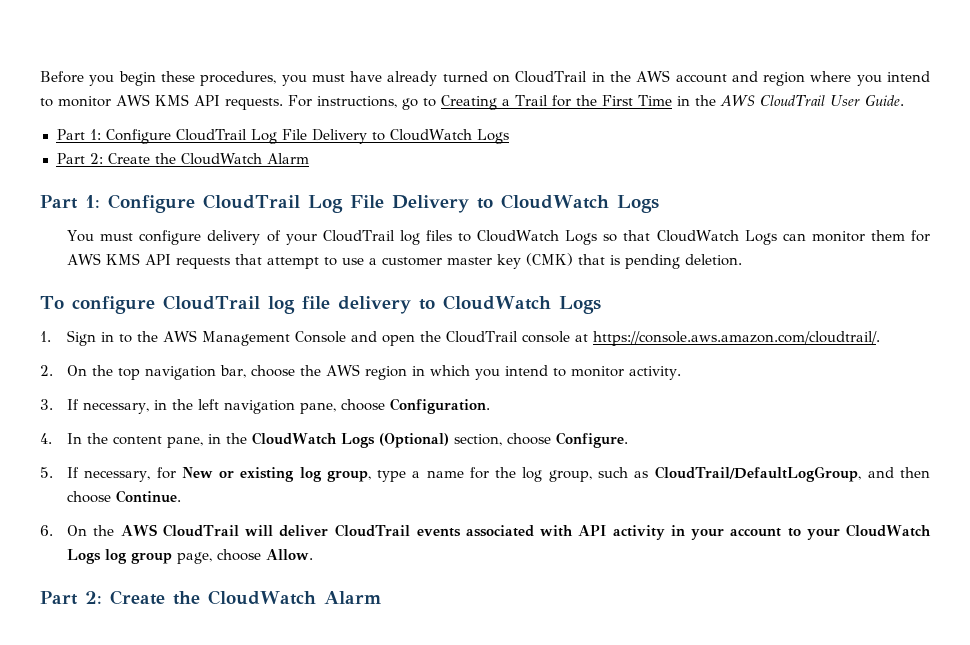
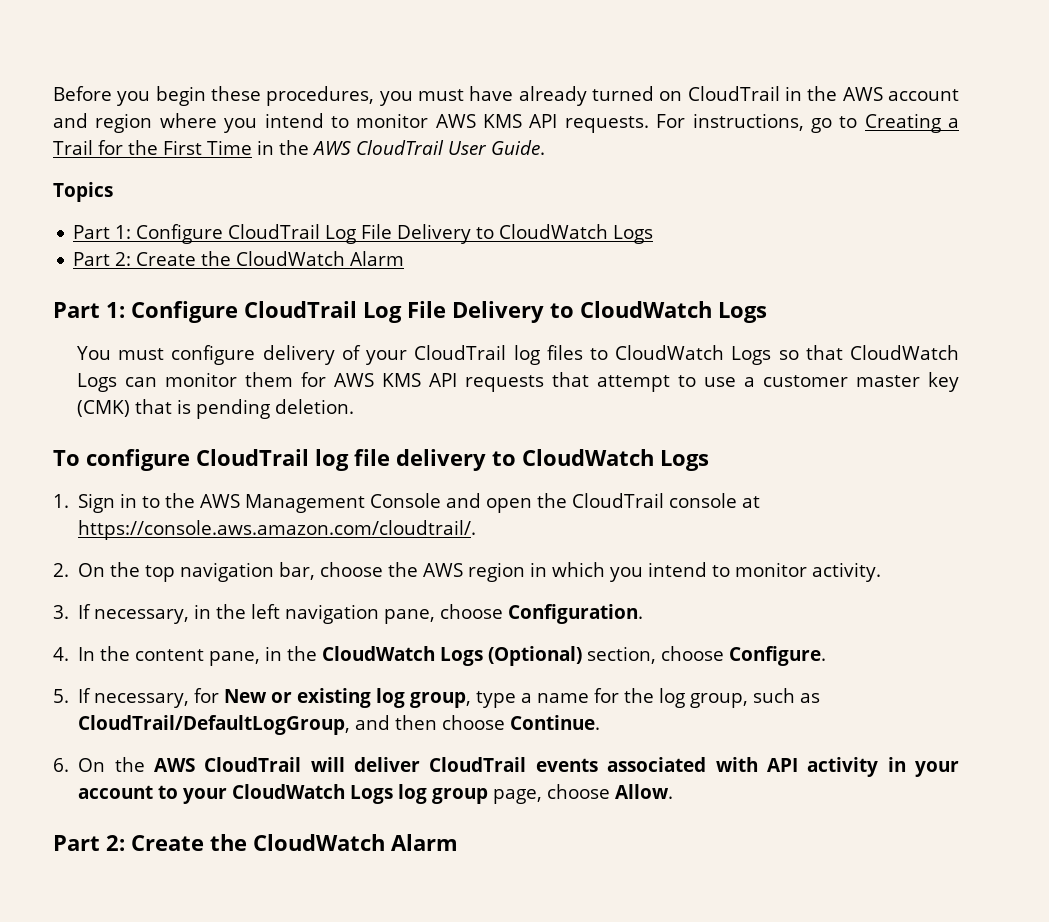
+ Topics

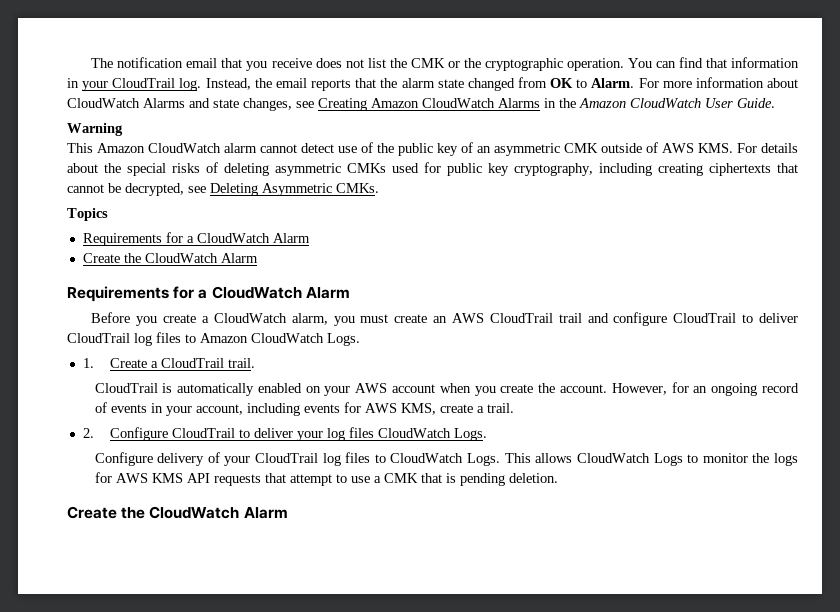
- Before you begin these procedures, you must have already turned on CloudTrail in the AWS account and region where you intend to monitor AWS KMS API requests. For instructions, go to Creating a Trail for the First Time in the AWS CloudTrail User Guide.
+ The notification email that you receive does not list the CMK or the cryptographic operation. You can find that information in your CloudTrail log. Instead, the email reports that the alarm state changed from OK to Alarm. For more information about CloudWatch Alarms and state changes, see Creating Amazon CloudWatch Alarms in the Amazon CloudWatch User Guide.
+ Warning
+ This Amazon CloudWatch alarm cannot detect use of the public key of an asymmetric CMK outside of AWS KMS. For details about the special risks of deleting asymmetric CMKs used for public key cryptography, including creating ciphertexts that cannot be decrypted, see Deleting Asymmetric CMKs.
  Topics
- Part 1: Configure CloudTrail Log File Delivery to CloudWatch Logs
- Part 2: Create the CloudWatch Alarm
- Part 1: Configure CloudTrail Log File Delivery to CloudWatch Logs
- You must configure delivery of your CloudTrail log files to CloudWatch Logs so that CloudWatch Logs can monitor them for AWS KMS API requests that attempt to use a customer master key (CMK) that is pending deletion.
- To configure CloudTrail log file delivery to CloudWatch Logs
- 1. Sign in to the AWS Management Console and open the CloudTrail console at https://console.aws.amazon.com/cloudtrail/.
- 2. On the top navigation bar, choose the AWS region in which you intend to monitor activity.
- 3. If necessary, in the left navigation pane, choose Configuration.
- 4. In the content pane, in the CloudWatch Logs (Optional) section, choose Configure.
- 5. If necessary, for New or existing log group, type a name for the log group, such as CloudTrail/DefaultLogGroup, and then choose Continue.
- 6. On the AWS CloudTrail will deliver CloudTrail events associated with API activity in your account to your CloudWatch Logs log group page, choose Allow.
- Part 2: Create the CloudWatch Alarm
+ Requirements for a CloudWatch Alarm
+ Create the CloudWatch Alarm
+ Requirements for a CloudWatch Alarm
+ Before you create a CloudWatch alarm, you must create an AWS CloudTrail trail and configure CloudTrail to deliver CloudTrail log files to Amazon CloudWatch Logs.
+ 1. Create a CloudTrail trail.
+ CloudTrail is automatically enabled on your AWS account when you create the account. However, for an ongoing record of events in your account, including events for AWS KMS, create a trail.
+ 2. Configure CloudTrail to deliver your log files CloudWatch Logs.
+ Configure delivery of your CloudTrail log files to CloudWatch Logs. This allows CloudWatch Logs to monitor the logs for AWS KMS API requests that attempt to use a CMK that is pending deletion.
+ Create the CloudWatch Alarm

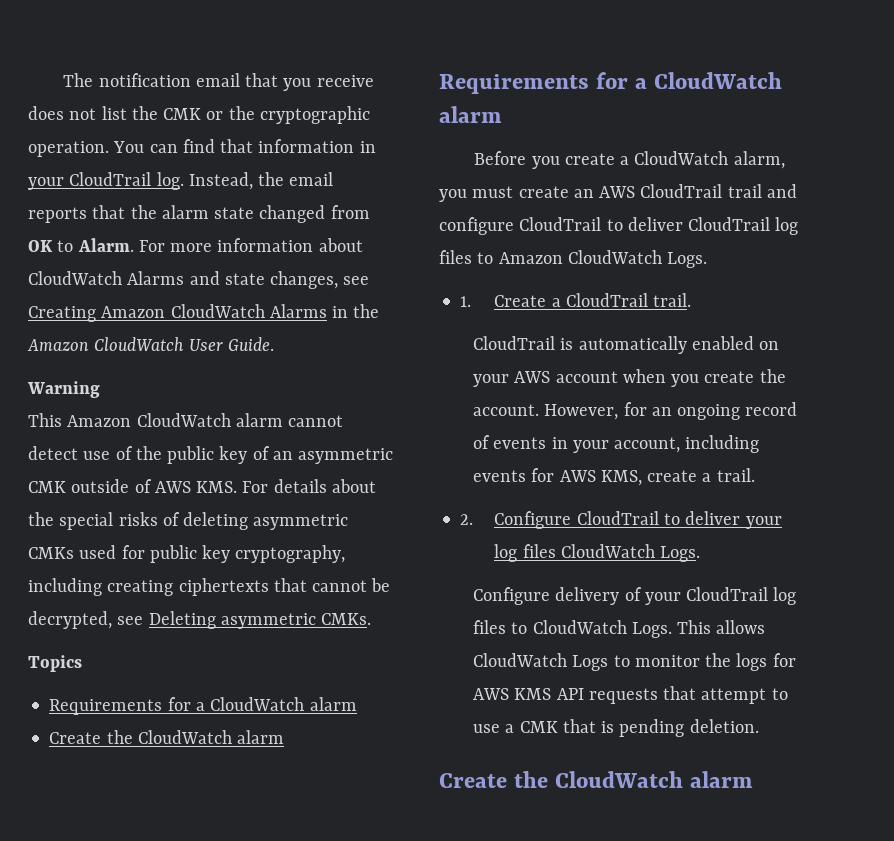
- This Amazon CloudWatch alarm cannot detect use of the public key of an asymmetric CMK outside of AWS KMS. For details about the special risks of deleting asymmetric CMKs used for public key cryptography, including creating ciphertexts that cannot be decrypted, see Deleting Asymmetric CMKs.
+ This Amazon CloudWatch alarm cannot detect use of the public key of an asymmetric CMK outside of AWS KMS. For details about the special risks of deleting asymmetric CMKs used for public key cryptography, including creating ciphertexts that cannot be decrypted, see Deleting asymmetric CMKs.
  Topics
- Requirements for a CloudWatch Alarm
- Create the CloudWatch Alarm
- Requirements for a CloudWatch Alarm
+ Requirements for a CloudWatch alarm
+ Create the CloudWatch alarm
+ Requirements for a CloudWatch alarm
  This allows CloudWatch Logs to monitor the logs for AWS KMS API requests that attempt to use a CMK that is pending deletion.
- Create the CloudWatch Alarm
+ Create the CloudWatch alarm

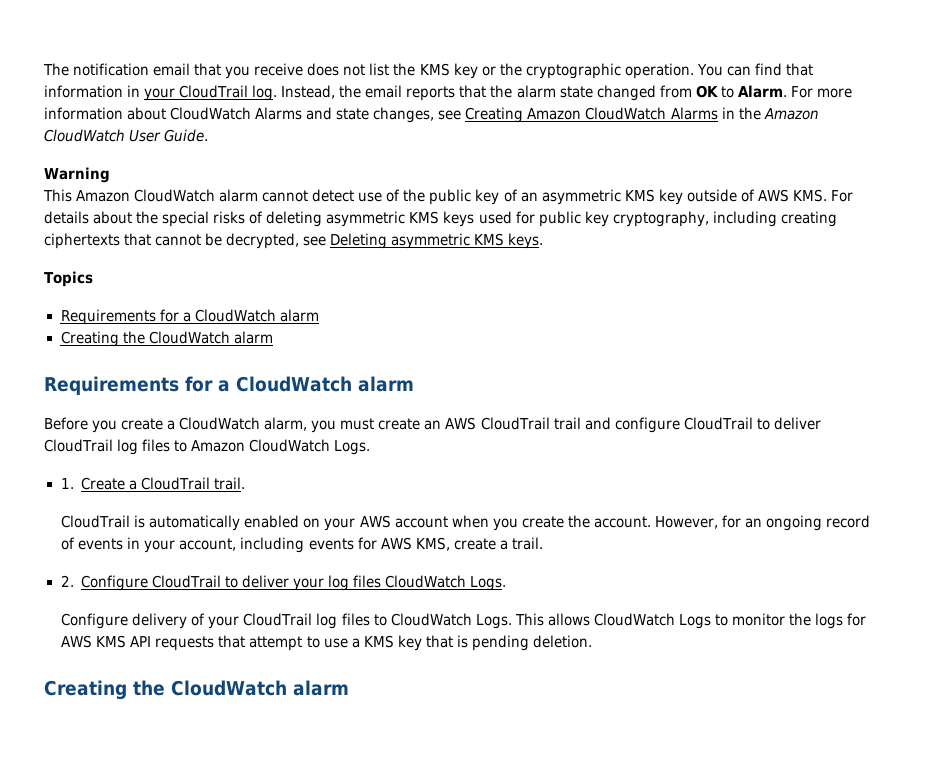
- The notification email that you receive does not list the CMK or the cryptographic operation.
+ The notification email that you receive does not list the KMS key or the cryptographic operation.
- This Amazon CloudWatch alarm cannot detect use of the public key of an asymmetric CMK outside of AWS KMS. For details about the special risks of deleting asymmetric CMKs used for public key cryptography, including creating ciphertexts that cannot be decrypted, see Deleting asymmetric CMKs.
+ This Amazon CloudWatch alarm cannot detect use of the public key of an asymmetric KMS key outside of AWS KMS. For details about the special risks of deleting asymmetric KMS keys used for public key cryptography, including creating ciphertexts that cannot be decrypted, see Deleting asymmetric KMS keys.
  Topics
  Requirements for a CloudWatch alarm
- Create the CloudWatch alarm
+ Creating the CloudWatch alarm
- This allows CloudWatch Logs to monitor the logs for AWS KMS API requests that attempt to use a CMK that is pending deletion.
- Create the CloudWatch alarm
+ This allows CloudWatch Logs to monitor the logs for AWS KMS API requests that attempt to use a KMS key that is pending deletion.
+ Creating the CloudWatch alarm

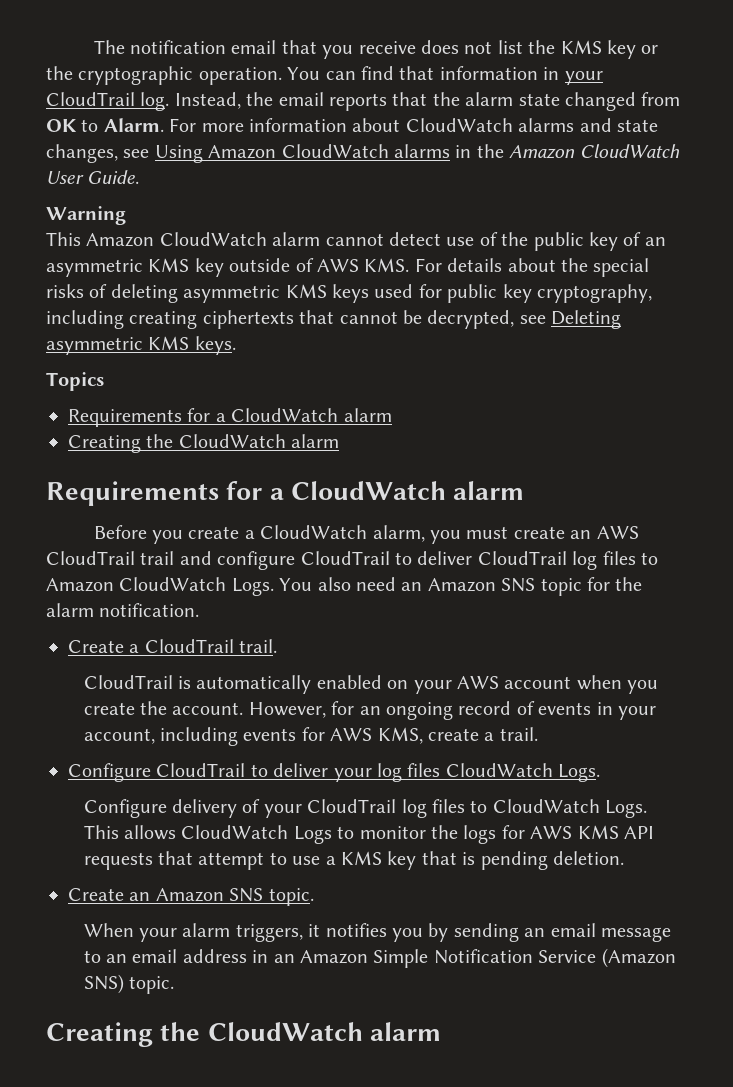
- For more information about CloudWatch Alarms and state changes, see Creating Amazon CloudWatch Alarms in the Amazon CloudWatch User Guide.
+ For more information about CloudWatch alarms and state changes, see Using Amazon CloudWatch alarms in the Amazon CloudWatch User Guide.
- Before you create a CloudWatch alarm, you must create an AWS CloudTrail trail and configure CloudTrail to deliver CloudTrail log files to Amazon CloudWatch Logs.
- 1. Create a CloudTrail trail.
+ Before you create a CloudWatch alarm, you must create an AWS CloudTrail trail and configure CloudTrail to deliver CloudTrail log files to Amazon CloudWatch Logs. You also need an Amazon SNS topic for the alarm notification.
+ Create a CloudTrail trail.
- 2. Configure CloudTrail to deliver your log files CloudWatch Logs.
+ Configure CloudTrail to deliver your log files CloudWatch Logs.
+ Create an Amazon SNS topic.
+ When your alarm triggers, it notifies you by sending an email message to an email address in an Amazon Simple Notification Service (Amazon SNS) topic.

